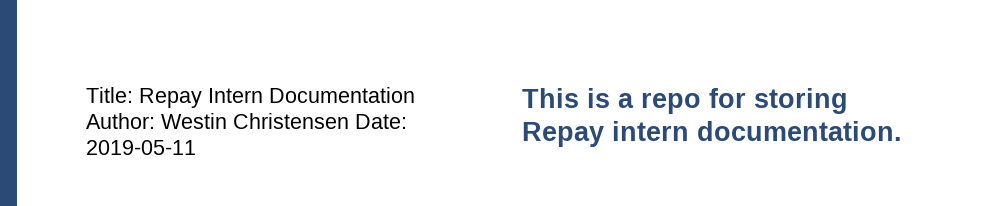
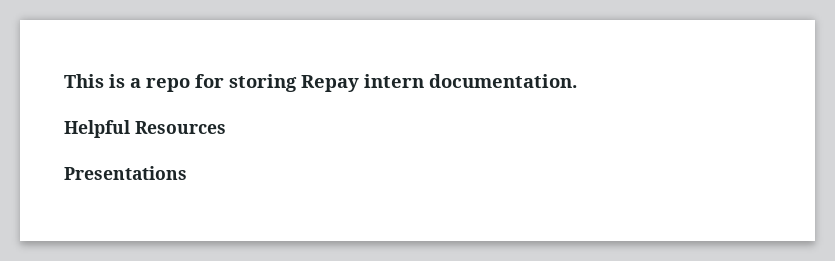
- Title: Repay Intern Documentation Author: Westin Christensen Date: 2019-05-11
+ Helpful Resources
+ Presentations

